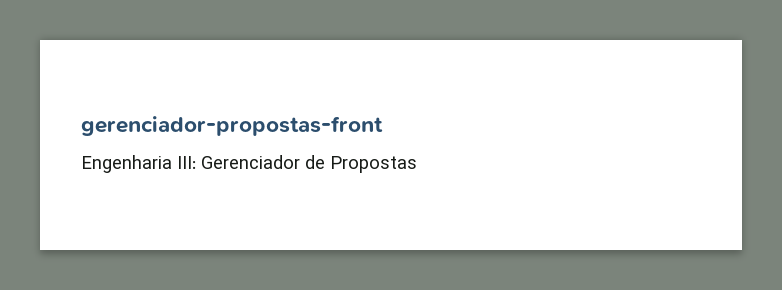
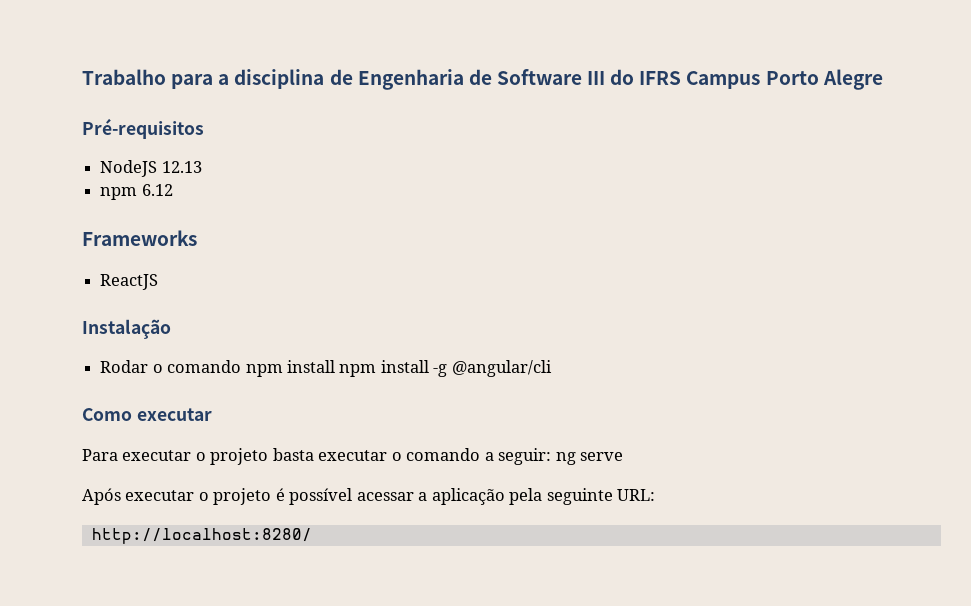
- gerenciador-propostas-front
- Engenharia III: Gerenciador de Propostas
+ Trabalho para a disciplina de Engenharia de Software III do IFRS Campus Porto Alegre
+ Pré-requisitos
+ NodeJS 12.13
+ npm 6.12
+ Frameworks
+ ReactJS
+ Instalação
+ Rodar o comando npm install npm install -g @angular/cli
+ Como executar
+ Para executar o projeto basta executar o comando a seguir: ng serve
+ Após executar o projeto é possível acessar a aplicação pela seguinte URL:
+ http://localhost:8280/

